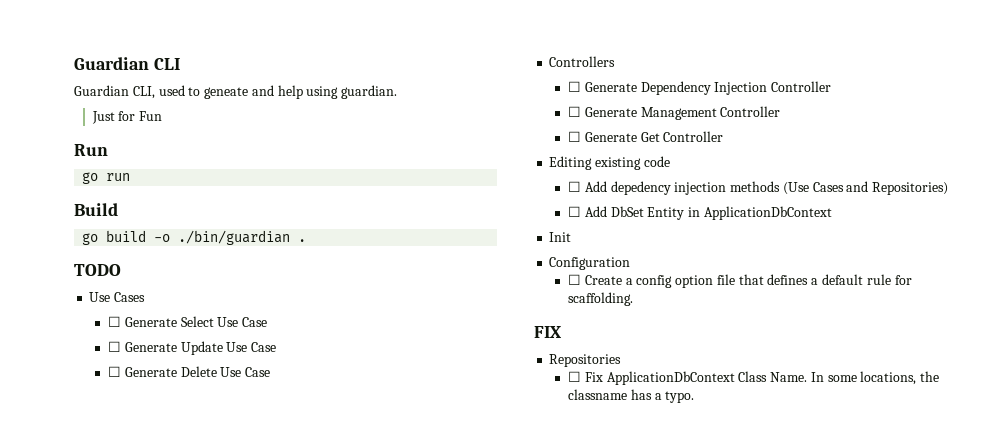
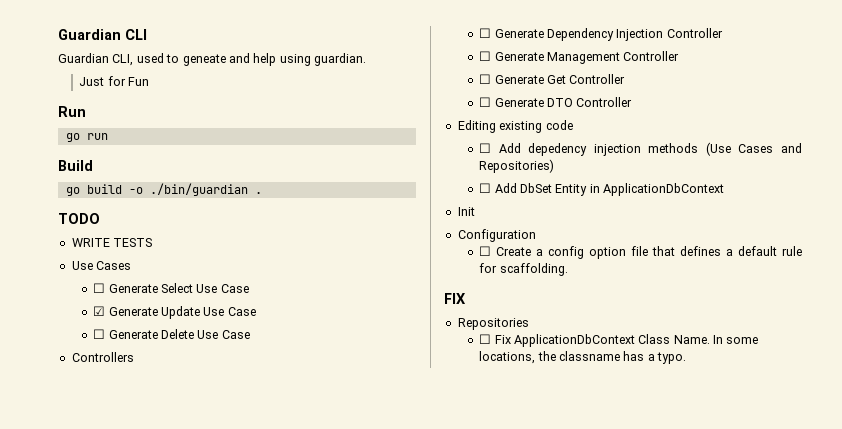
+ WRITE TESTS
- ☐ Generate Update Use Case
+ ☑ Generate Update Use Case
+ ☐ Generate DTO Controller

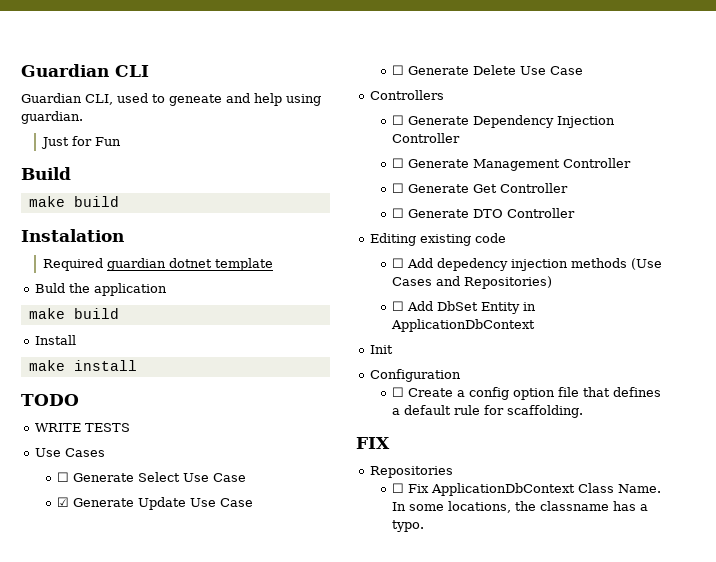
- Run
- go run
  Build
- go build -o ./bin/guardian .
+ make build
+ Instalation
+ Required guardian dotnet template
+ Buld the application
+ make build
+ Install
+ make install

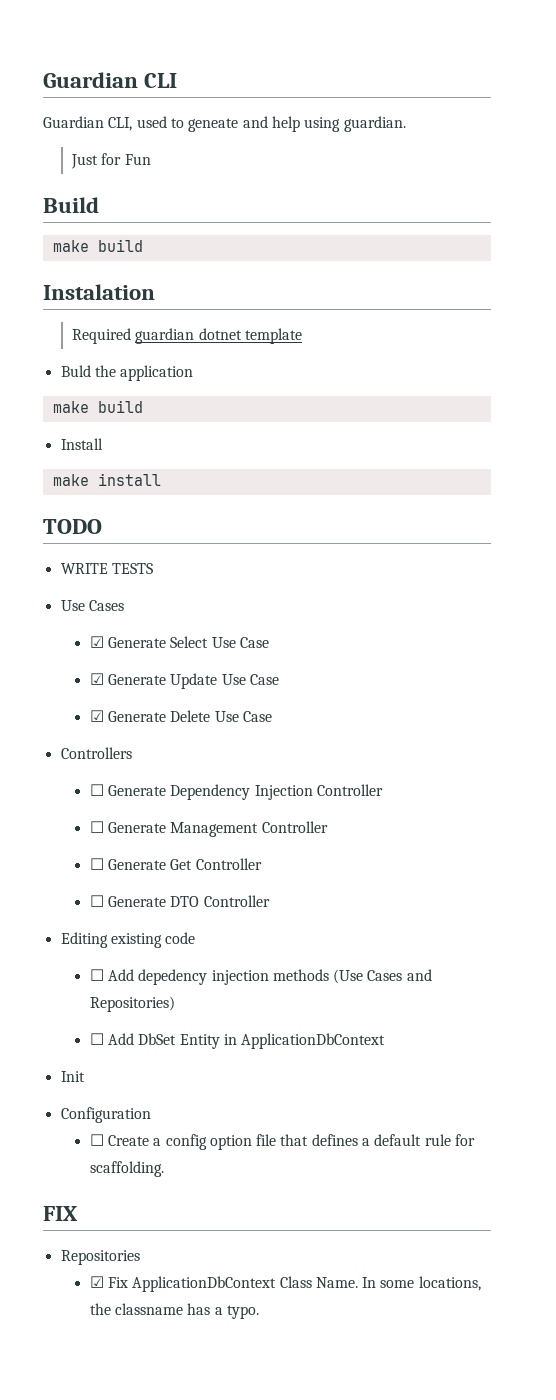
- ☐ Generate Select Use Case
+ ☑ Generate Select Use Case
- ☐ Generate Delete Use Case
+ ☑ Generate Delete Use Case
- ☐ Fix ApplicationDbContext Class Name.
+ ☑ Fix ApplicationDbContext Class Name.

